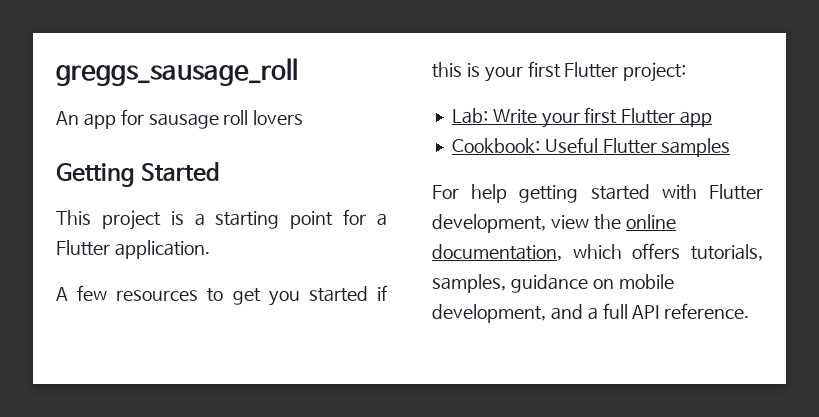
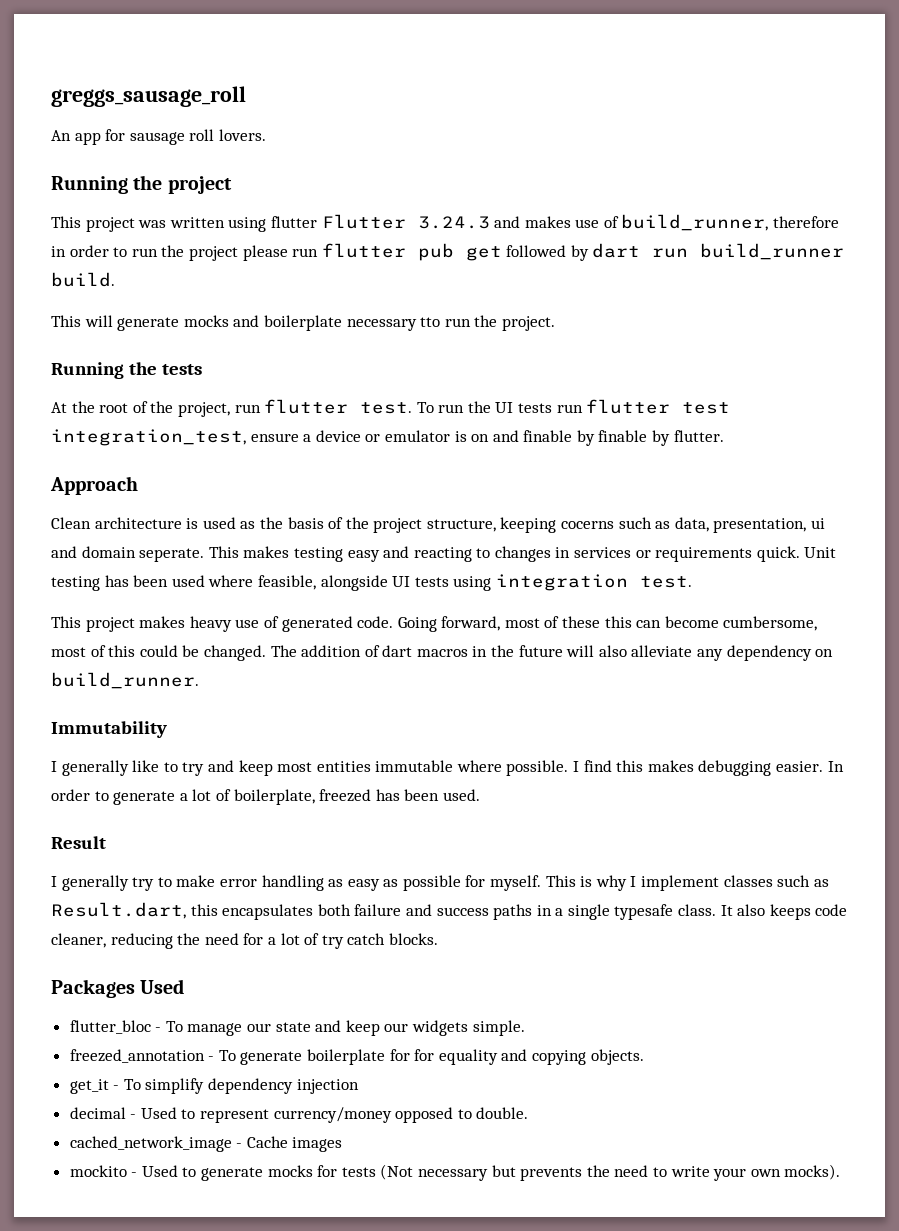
- An app for sausage roll lovers
- Getting Started
- This project is a starting point for a Flutter application.
- A few resources to get you started if this is your first Flutter project:
- Lab: Write your first Flutter app
- Cookbook: Useful Flutter samples
- For help getting started with Flutter development, view the online documentation, which offers tutorials, samples, guidance on mobile development, and a full API reference.
+ An app for sausage roll lovers.
+ Running the project
+ This project was written using flutter Flutter 3.24.3 and makes use of build_runner, therefore in order to run the project please run flutter pub get followed by dart run build_runner build.
+ This will generate mocks and boilerplate necessary tto run the project.
+ Running the tests
+ At the root of the project, run flutter test. To run the UI tests run flutter test integration_test, ensure a device or emulator is on and finable by finable by flutter.
+ Approach
+ Clean architecture is used as the basis of the project structure, keeping cocerns such as data, presentation, ui and domain seperate. This makes testing easy and reacting to changes in services or requirements quick. Unit testing has been used where feasible, alongside UI tests using integration test.
+ This project makes heavy use of generated code. Going forward, most of these this can become cumbersome, most of this could be changed. The addition of dart macros in the future will also alleviate any dependency on build_runner.
+ Immutability
+ I generally like to try and keep most entities immutable where possible. I find this makes debugging easier. In order to generate a lot of boilerplate, freezed has been used.
+ Result
+ I generally try to make error handling as easy as possible for myself. This is why I implement classes such as Result.dart, this encapsulates both failure and success paths in a single typesafe class. It also keeps code cleaner, reducing the need for a lot of try catch blocks.
+ Packages Used
+ flutter_bloc - To manage our state and keep our widgets simple.
+ freezed_annotation - To generate boilerplate for for equality and copying objects.
+ get_it - To simplify dependency injection
+ decimal - Used to represent currency/money opposed to double.
+ cached_network_image - Cache images
+ mockito - Used to generate mocks for tests (Not necessary but prevents the need to write your own mocks).

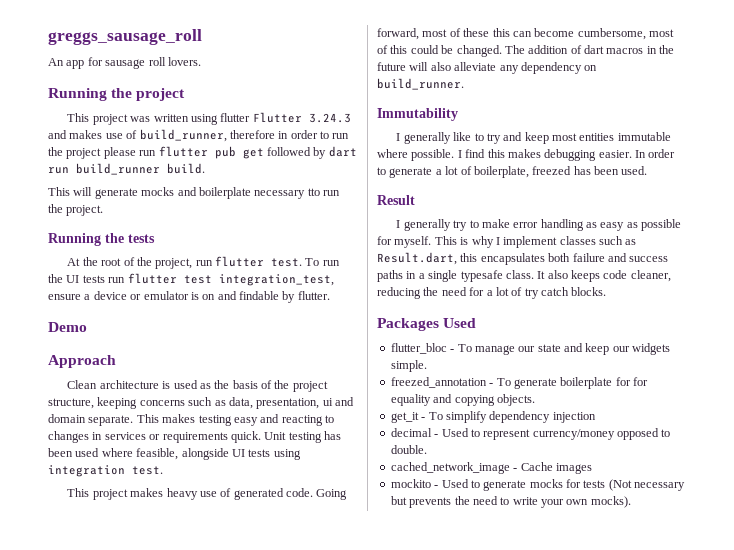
- To run the UI tests run flutter test integration_test, ensure a device or emulator is on and finable by finable by flutter.
+ To run the UI tests run flutter test integration_test, ensure a device or emulator is on and findable by flutter.
+ Demo
- Clean architecture is used as the basis of the project structure, keeping cocerns such as data, presentation, ui and domain seperate.
+ Clean architecture is used as the basis of the project structure, keeping concerns such as data, presentation, ui and domain separate.

